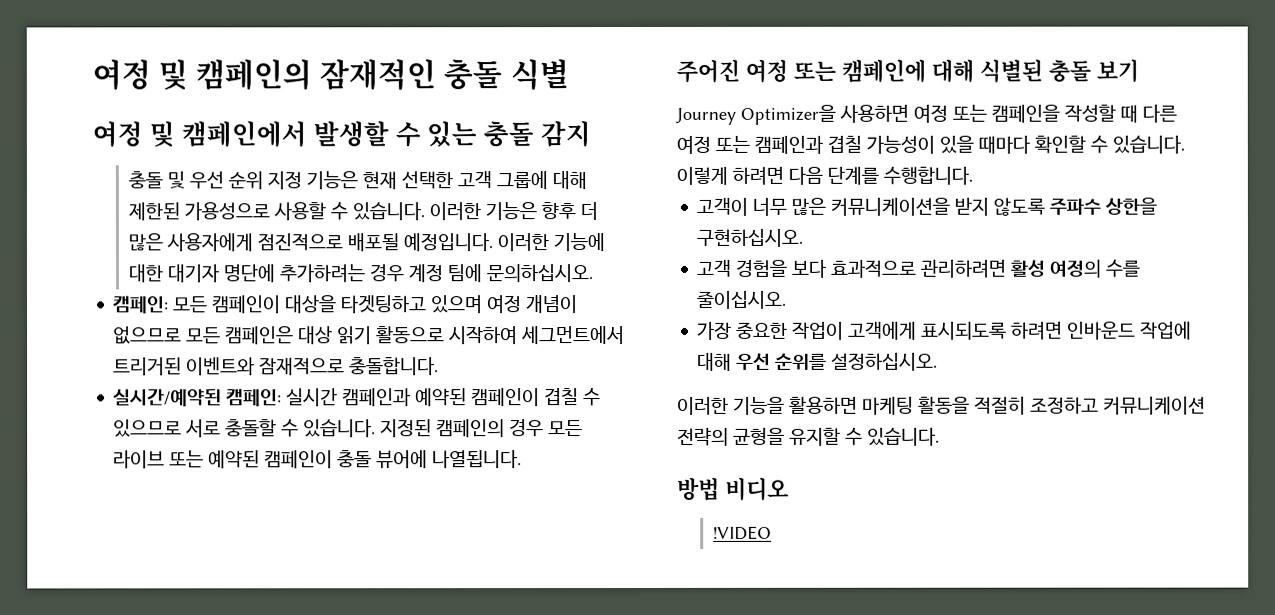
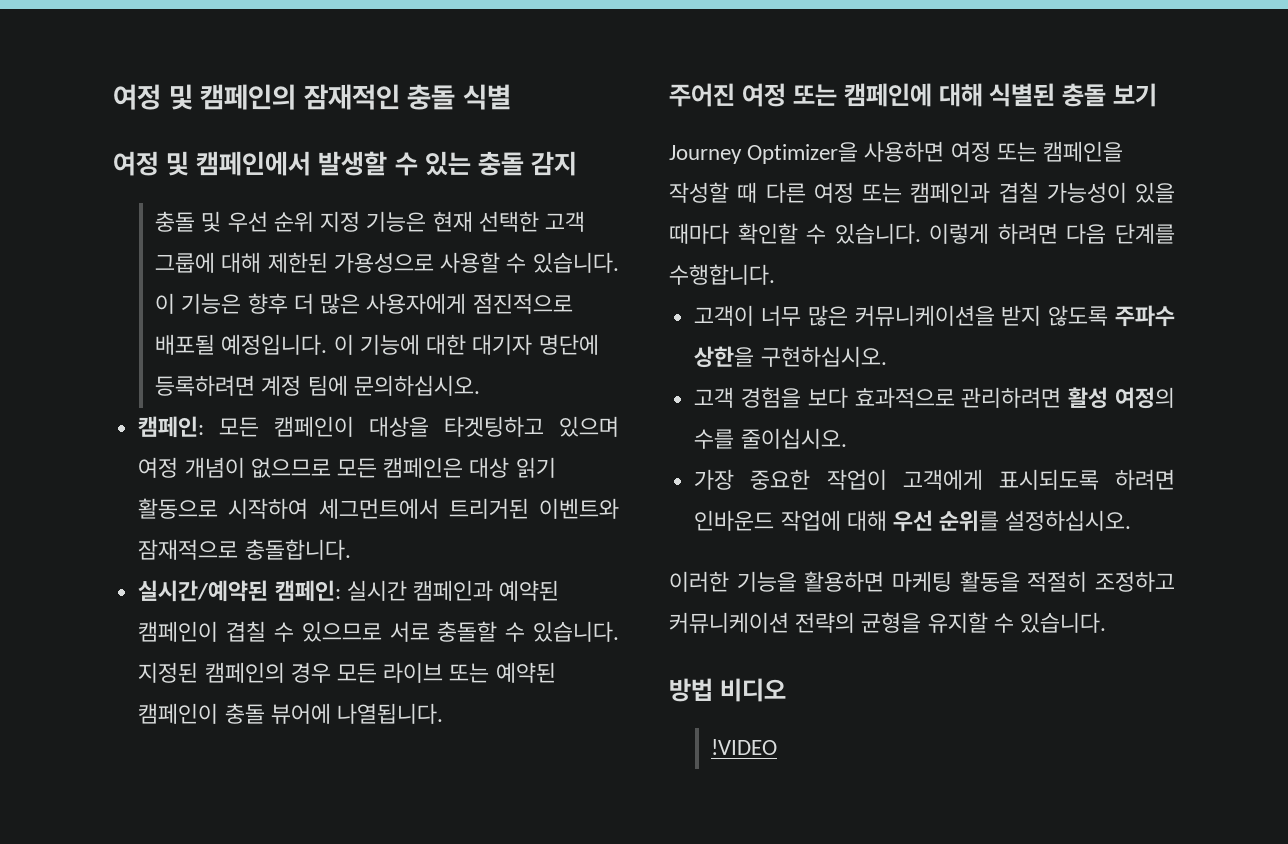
- 이러한 기능은 향후 더 많은 사용자에게 점진적으로 배포될 예정입니다.
+ 이 기능은 향후 더 많은 사용자에게 점진적으로 배포될 예정입니다.
- 이러한 기능에 대한 대기자 명단에 추가하려는 경우 계정 팀에 문의하십시오.
+ 이 기능에 대한 대기자 명단에 등록하려면 계정 팀에 문의하십시오.

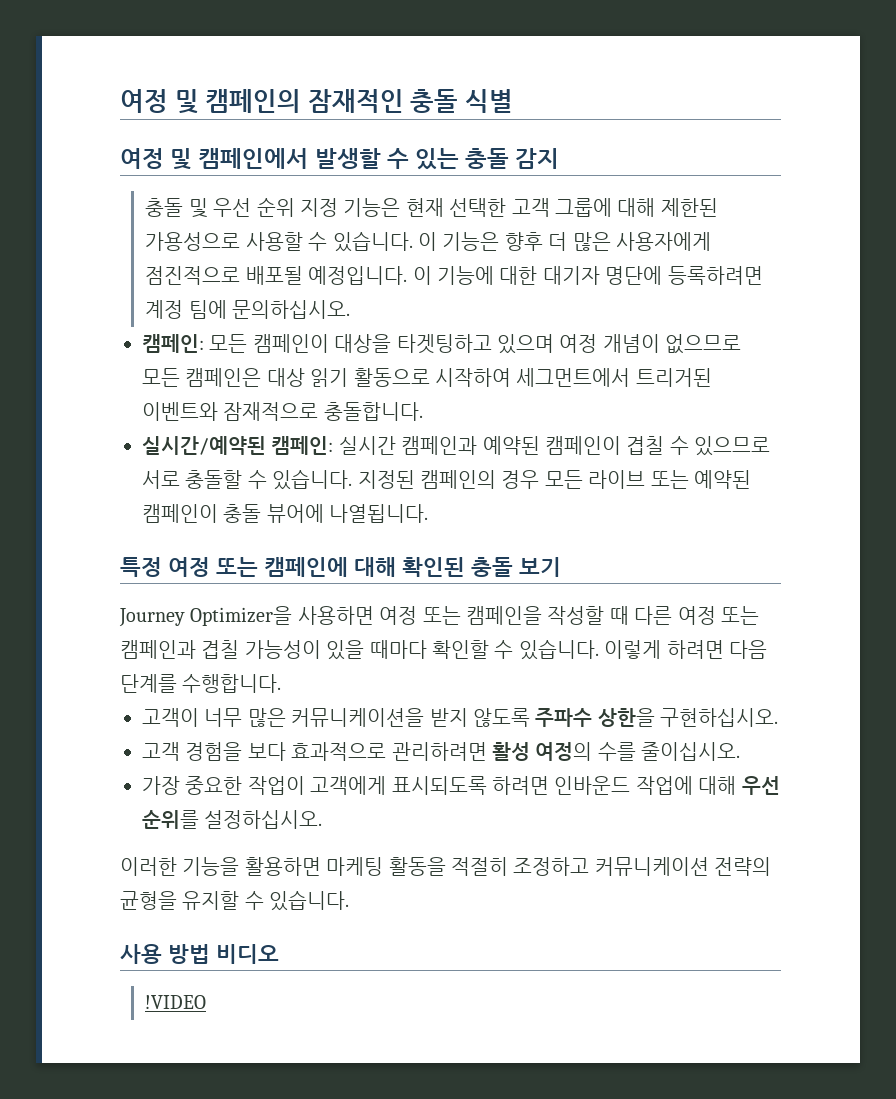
- 주어진 여정 또는 캠페인에 대해 식별된 충돌 보기
+ 특정 여정 또는 캠페인에 대해 확인된 충돌 보기
- 방법 비디오
+ 사용 방법 비디오

